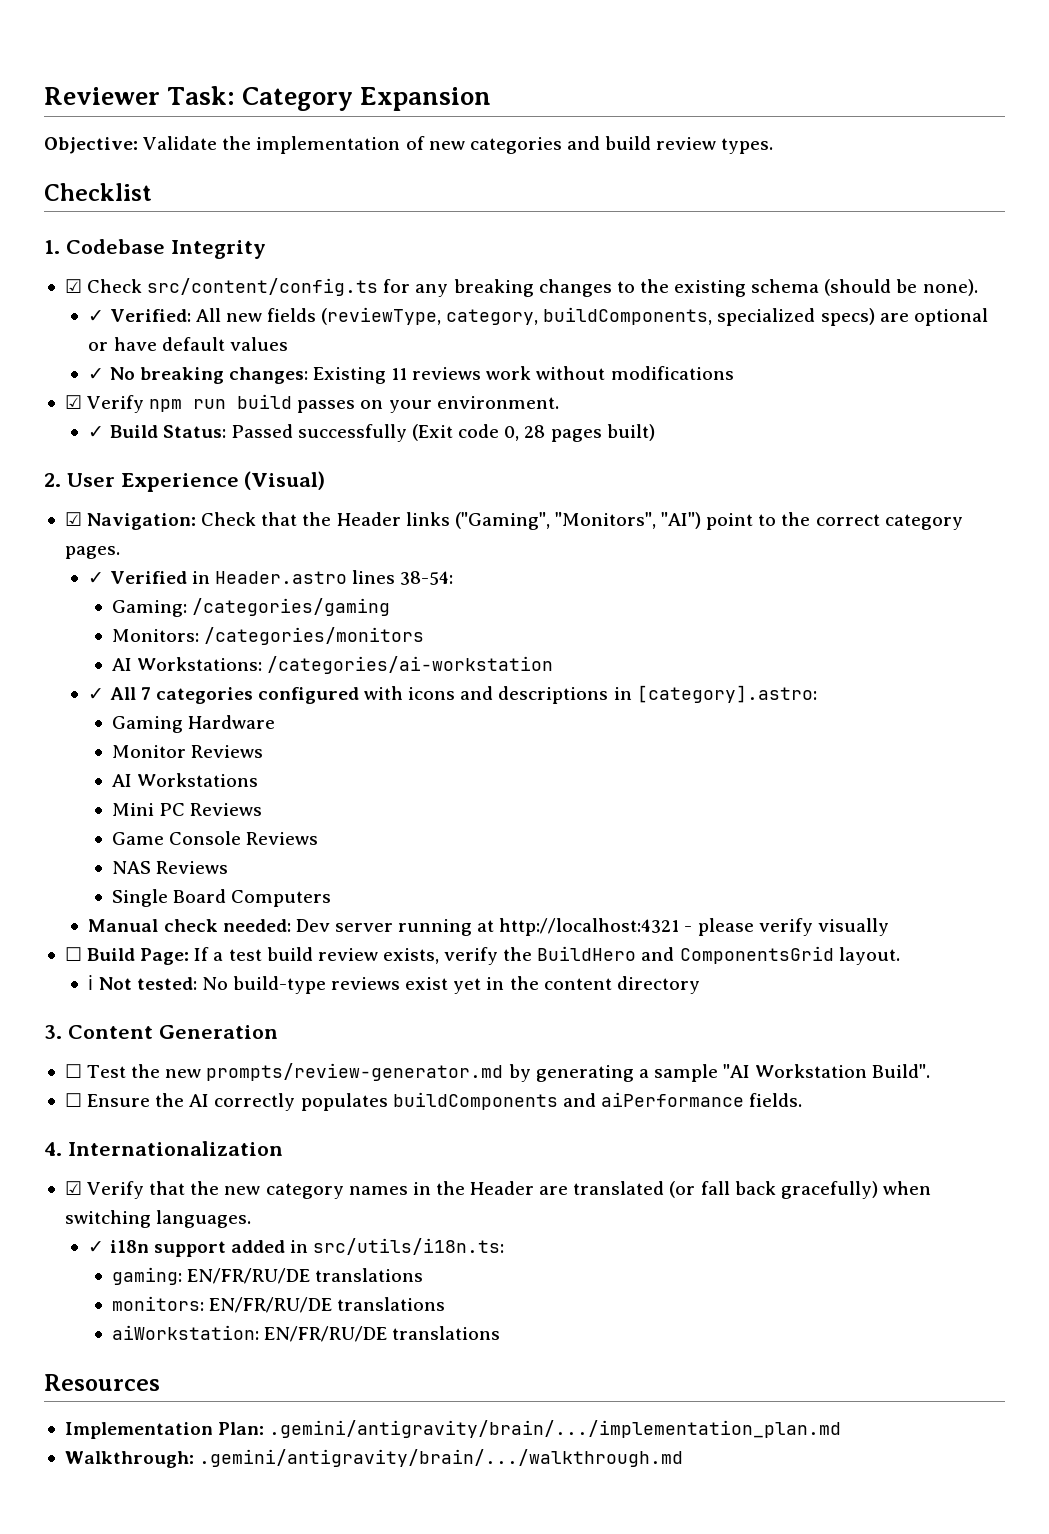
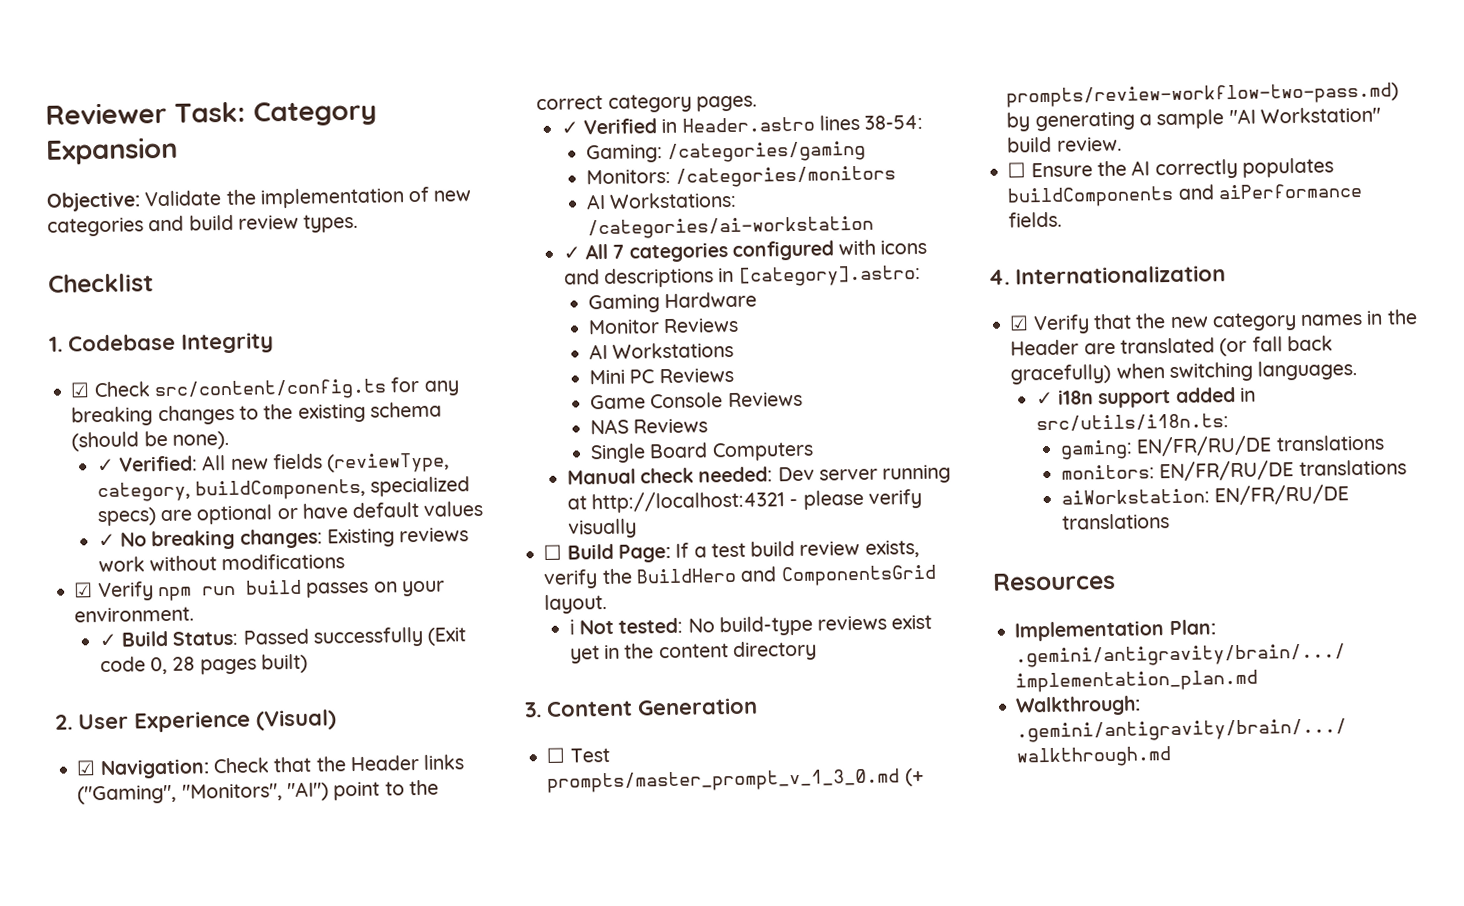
- ✓ No breaking changes: Existing 11 reviews work without modifications
+ ✓ No breaking changes: Existing reviews work without modifications
- ☐ Test the new prompts/review-generator.md by generating a sample "AI Workstation Build".
+ ☐ Test prompts/master_prompt_v_1_3_0.md (+ prompts/review-workflow-two-pass.md) by generating a sample "AI Workstation" build review.

